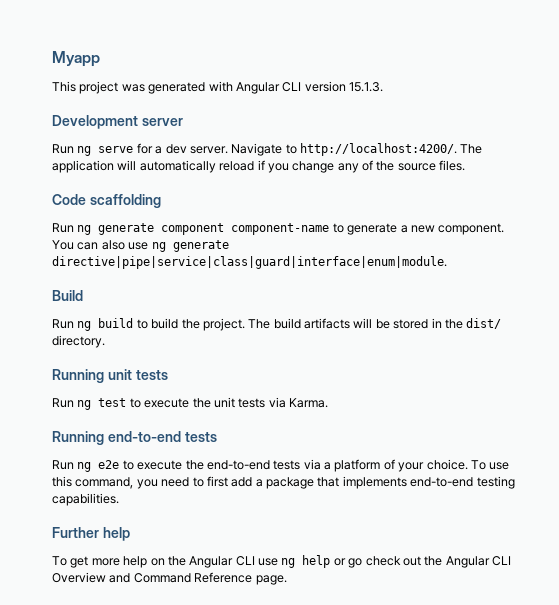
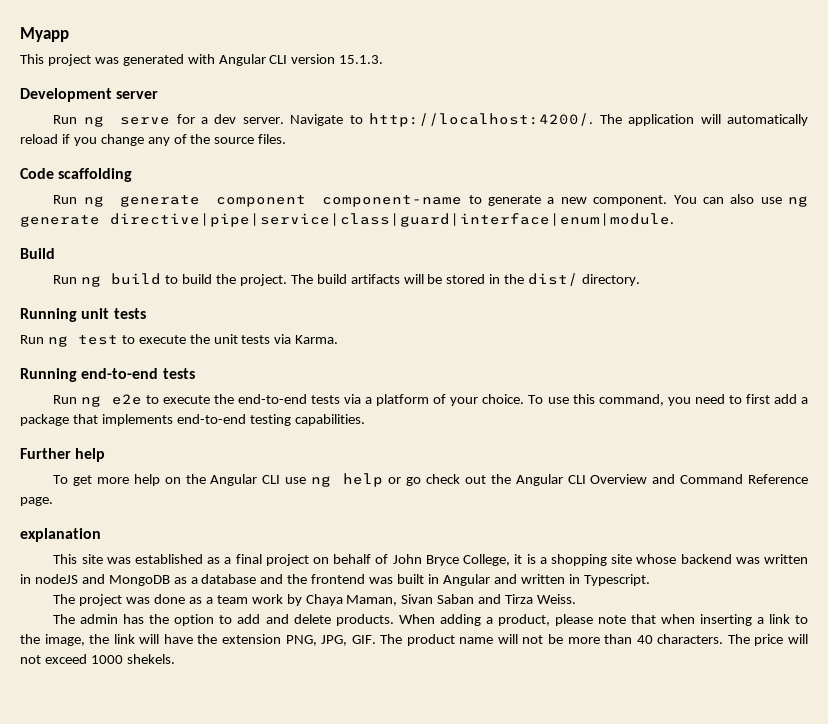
+ explanation
+ This site was established as a final project on behalf of John Bryce College, it is a shopping site whose backend was written in nodeJS and MongoDB as a database and the frontend was built in Angular and written in Typescript.
+ The project was done as a team work by Chaya Maman, Sivan Saban and Tirza Weiss.
+ The admin has the option to add and delete products. When adding a product, please note that when inserting a link to the image, the link will have the extension PNG, JPG, GIF. The product name will not be more than 40 characters. The price will not exceed 1000 shekels.

